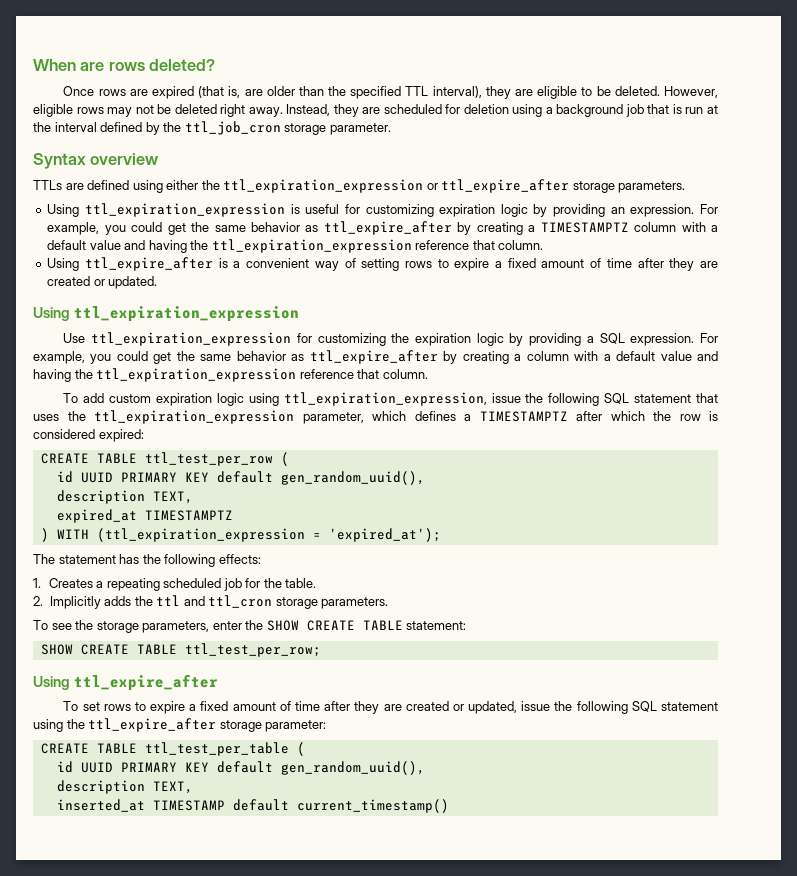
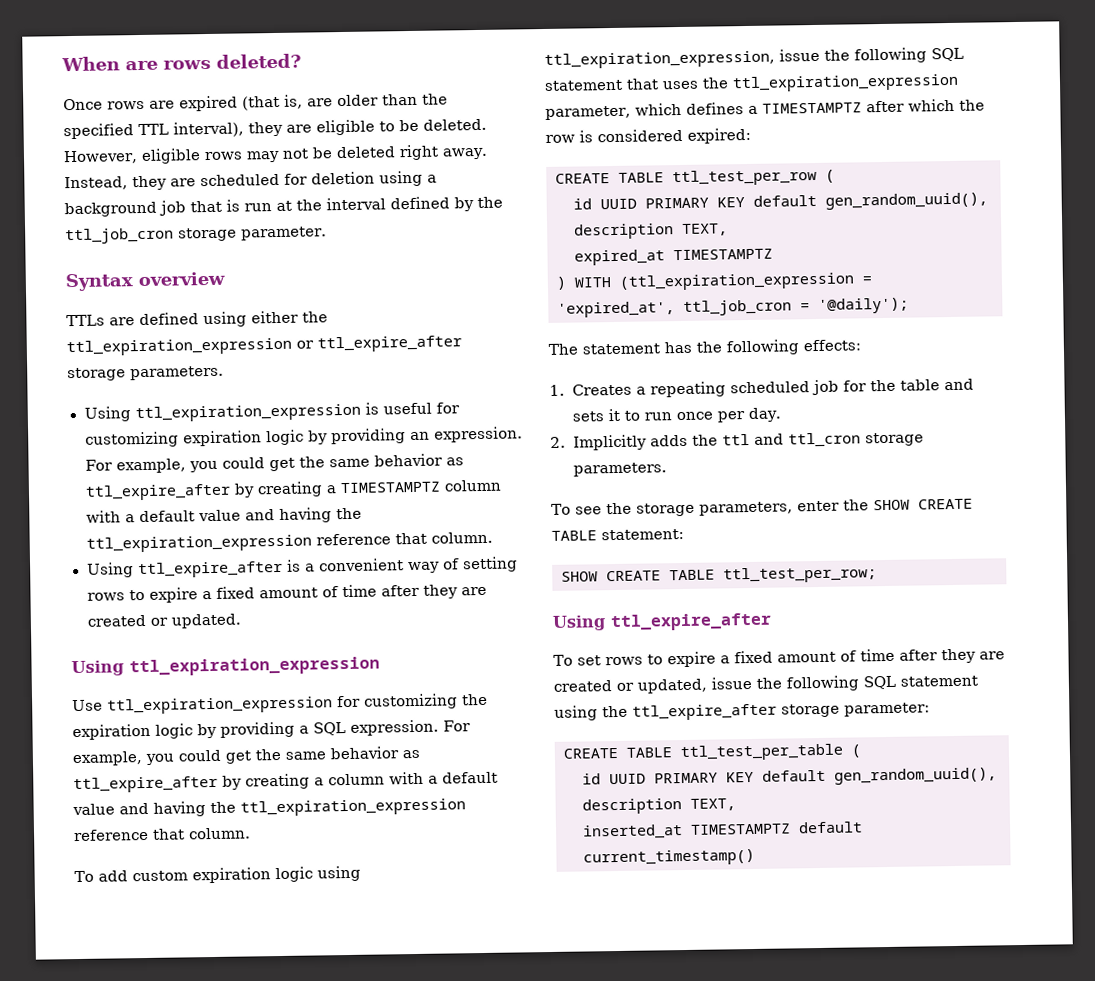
- ) WITH (ttl_expiration_expression = 'expired_at');
+ ) WITH (ttl_expiration_expression = 'expired_at', ttl_job_cron = '@daily');
- 1. Creates a repeating scheduled job for the table.
+ 1. Creates a repeating scheduled job for the table and sets it to run once per day.
- inserted_at TIMESTAMP default current_timestamp()
+ inserted_at TIMESTAMPTZ default current_timestamp()

